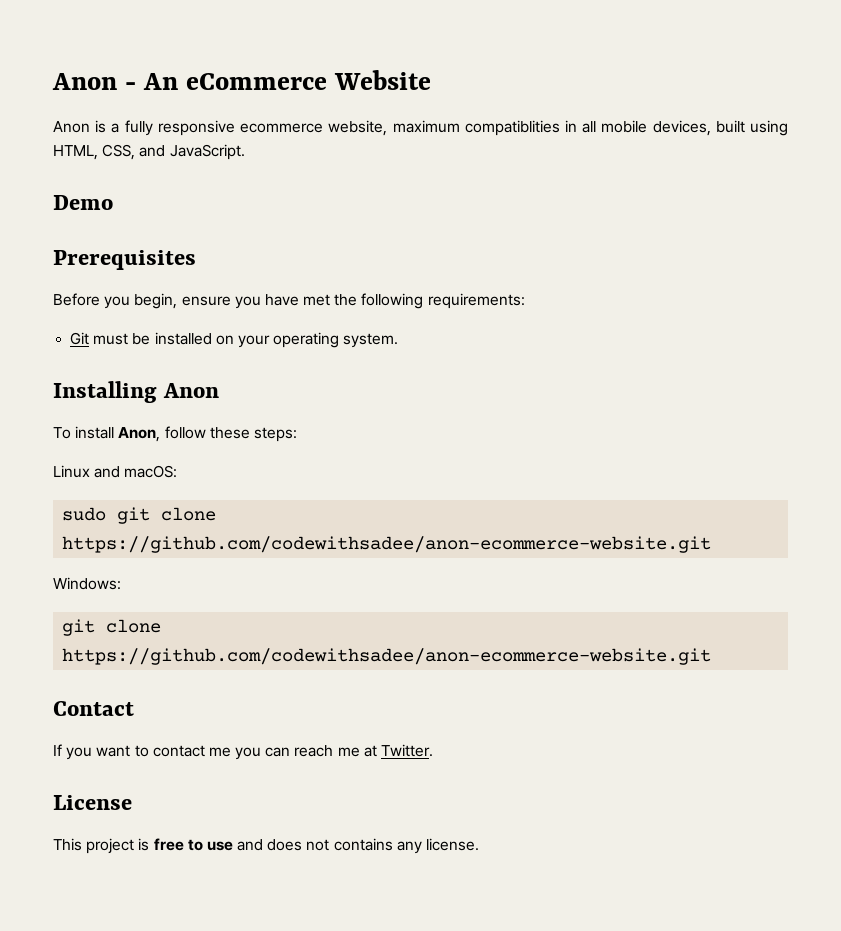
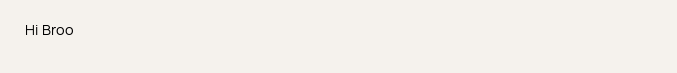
- Anon - An eCommerce Website
- Anon is a fully responsive ecommerce website, maximum compatiblities in all mobile devices, built using HTML, CSS, and JavaScript.
- Demo
- Prerequisites
- Before you begin, ensure you have met the following requirements:
- Git must be installed on your operating system.
- Installing Anon
- To install Anon, follow these steps:
- Linux and macOS:
- sudo git clone https://github.com/codewithsadee/anon-ecommerce-website.git
- Windows:
- git clone https://github.com/codewithsadee/anon-ecommerce-website.git
- Contact
- If you want to contact me you can reach me at Twitter.
- License
- This project is free to use and does not contains any license.
+ Hi Broo

